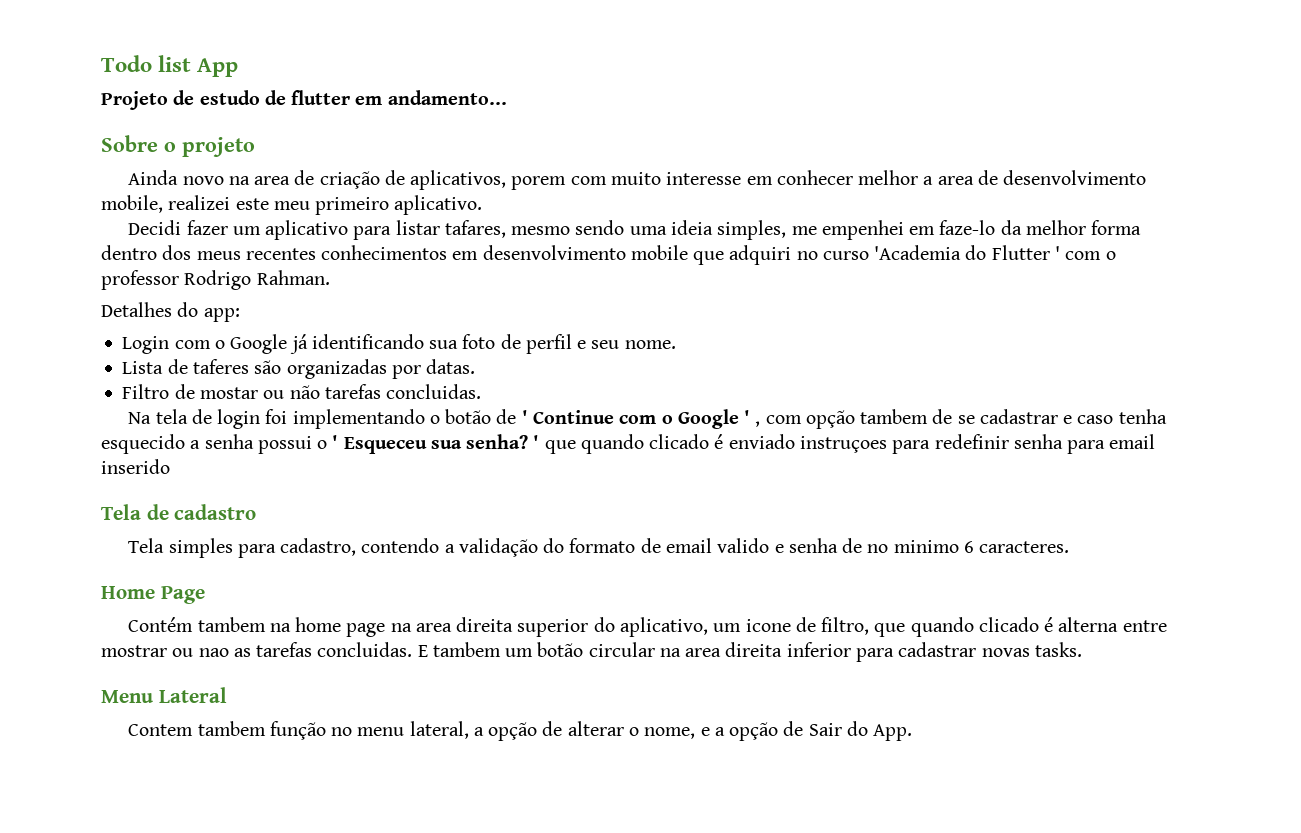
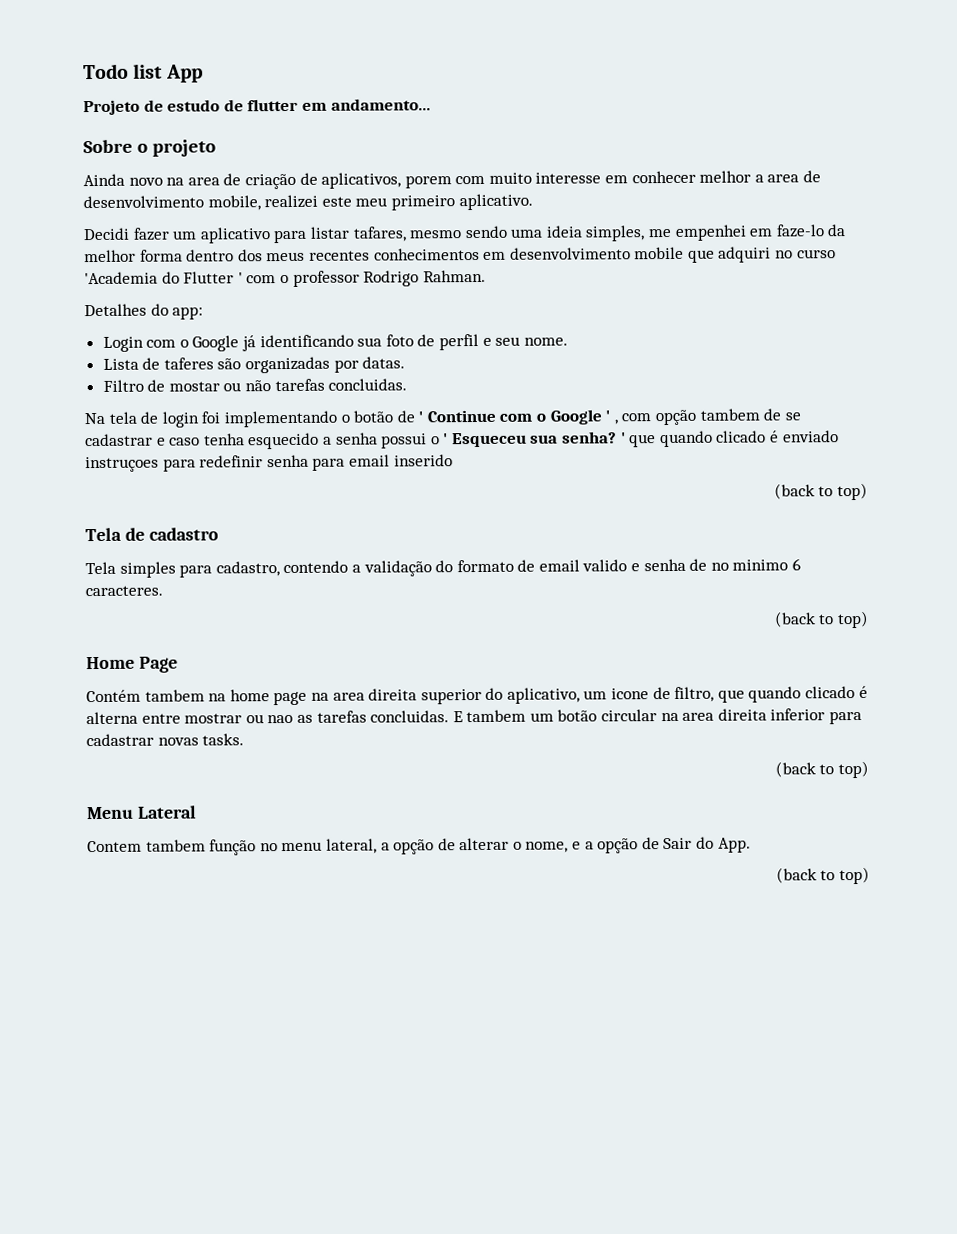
  ' que quando clicado é enviado instruçoes para redefinir senha para email inserido
+ (back to top)
  Tela simples para cadastro, contendo a validação do formato de email valido e senha de no minimo 6 caracteres.
+ (back to top)
  E tambem um botão circular na area direita inferior para cadastrar novas tasks.
+ (back to top)
  Contem tambem função no menu lateral, a opção de alterar o nome, e a opção de Sair do App.
+ (back to top)

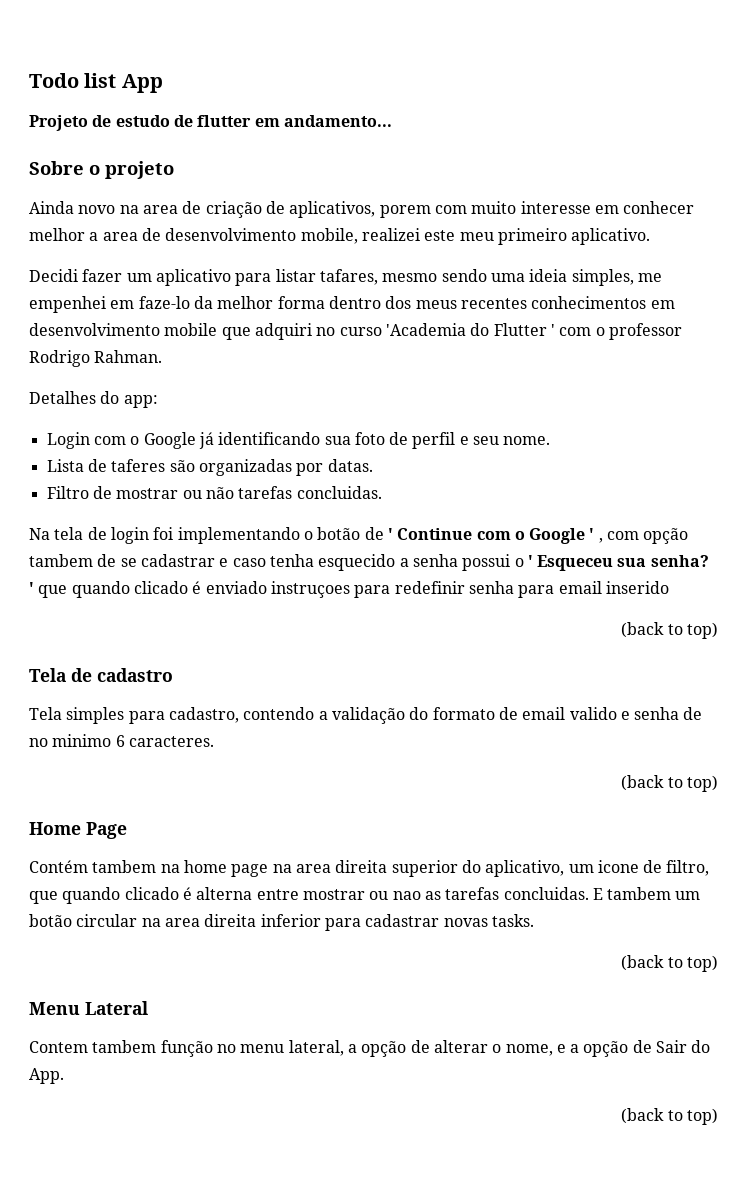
- Filtro de mostar ou não tarefas concluidas.
+ Filtro de mostrar ou não tarefas concluidas.

